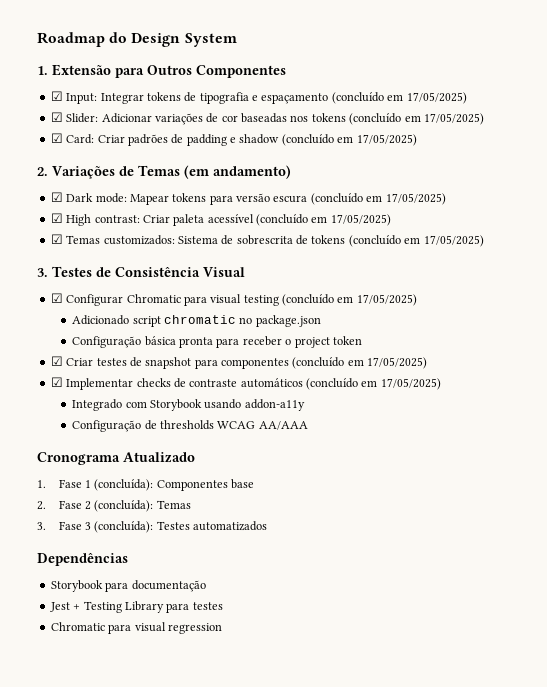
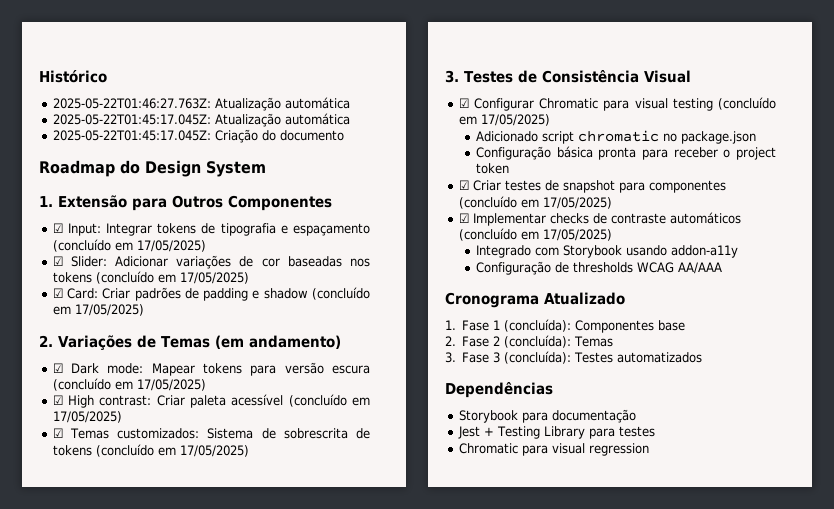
+ Histórico
+ 2025-05-22T01:46:27.763Z: Atualização automática
+ 2025-05-22T01:45:17.045Z: Atualização automática
+ 2025-05-22T01:45:17.045Z: Criação do documento

